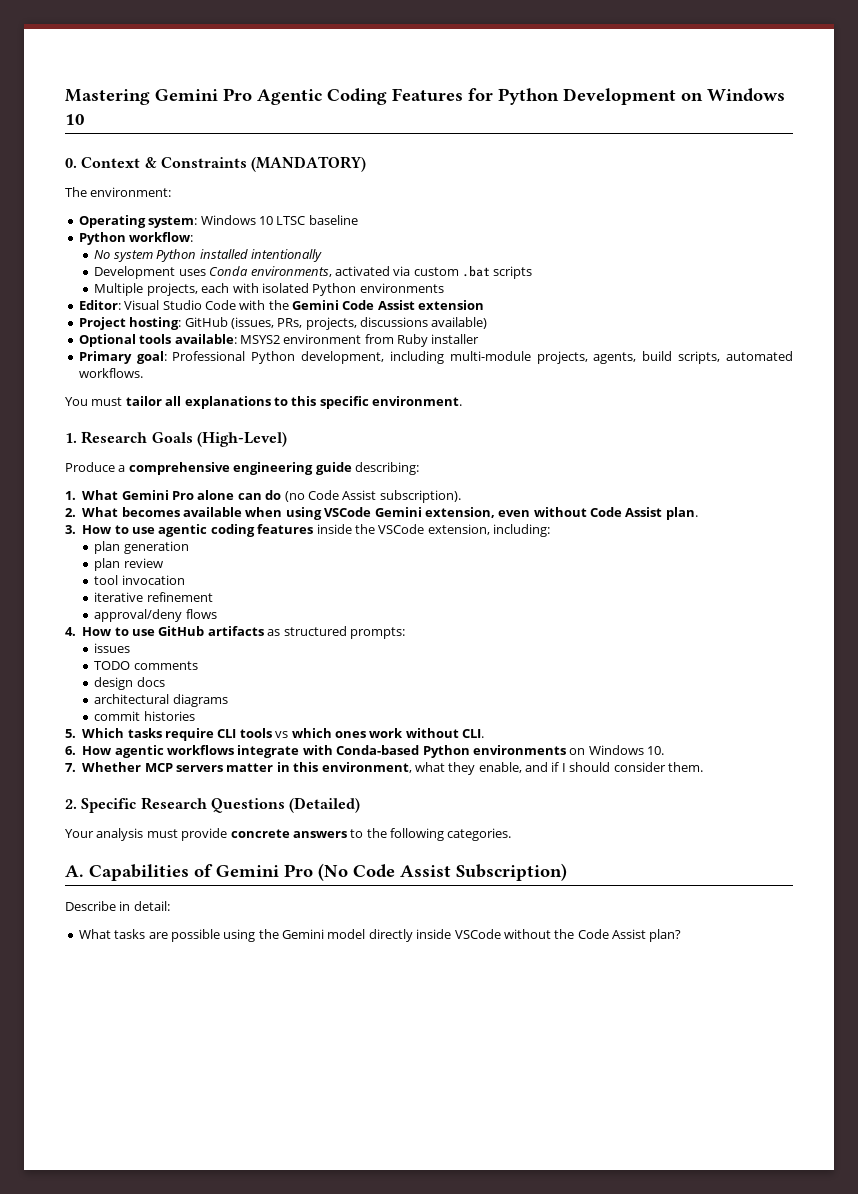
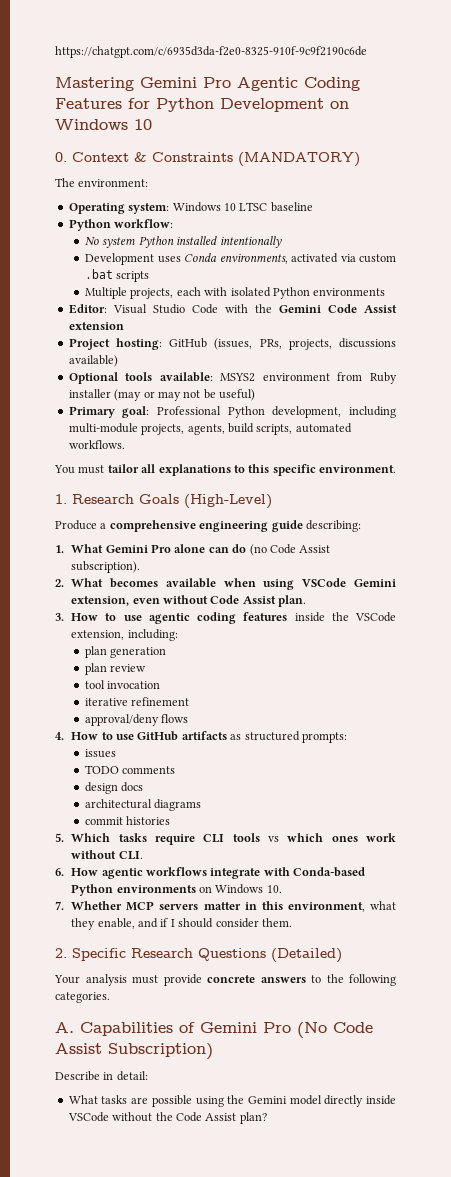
+ https://chatgpt.com/c/6935d3da-f2e0-8325-910f-9c9f2190c6de
- Optional tools available: MSYS2 environment from Ruby installer
+ Optional tools available: MSYS2 environment from Ruby installer (may or may not be useful)

